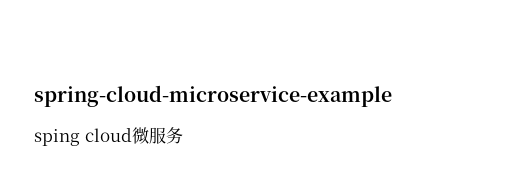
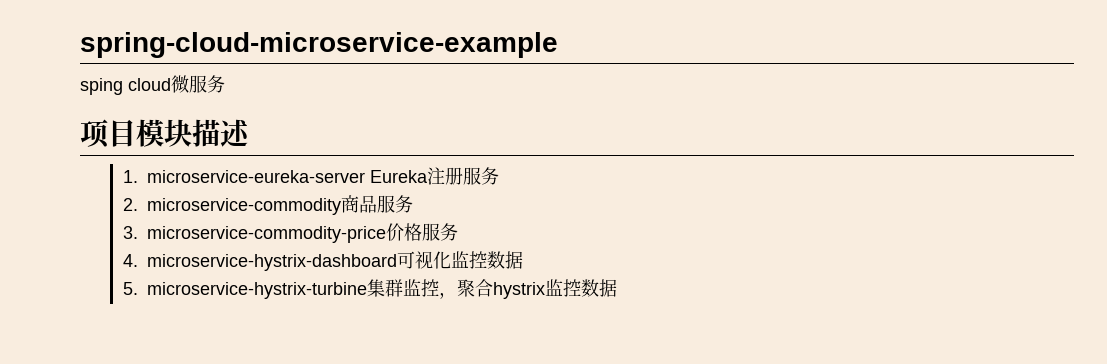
+ 项目模块描述
+ 1. microservice-eureka-server Eureka注册服务
+ 2. microservice-commodity商品服务
+ 3. microservice-commodity-price价格服务
+ 4. microservice-hystrix-dashboard可视化监控数据
+ 5. microservice-hystrix-turbine集群监控，聚合hystrix监控数据

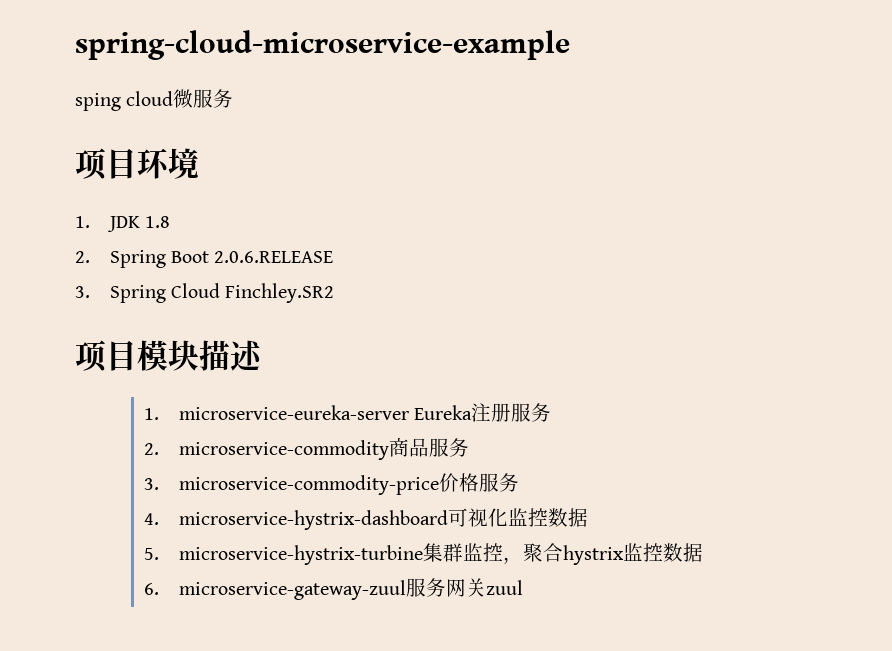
+ 项目环境
+ 1. JDK 1.8
+ 2. Spring Boot 2.0.6.RELEASE
+ 3. Spring Cloud Finchley.SR2
+ 6. microservice-gateway-zuul服务网关zuul

